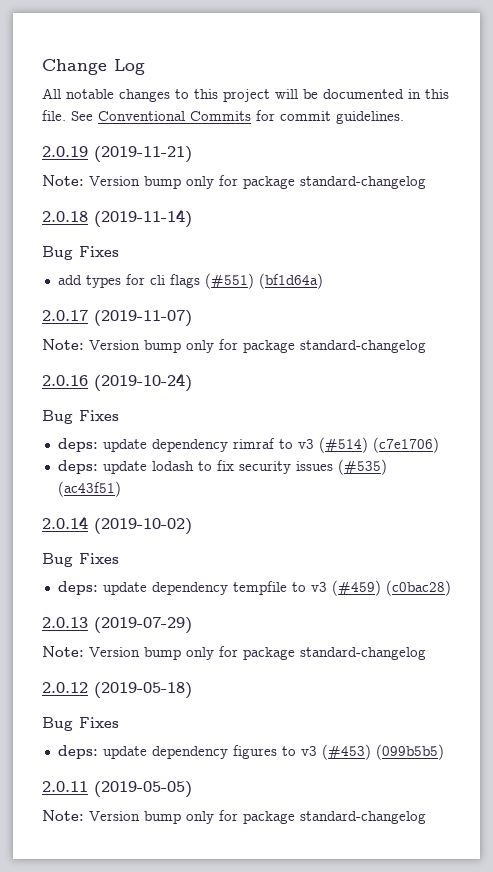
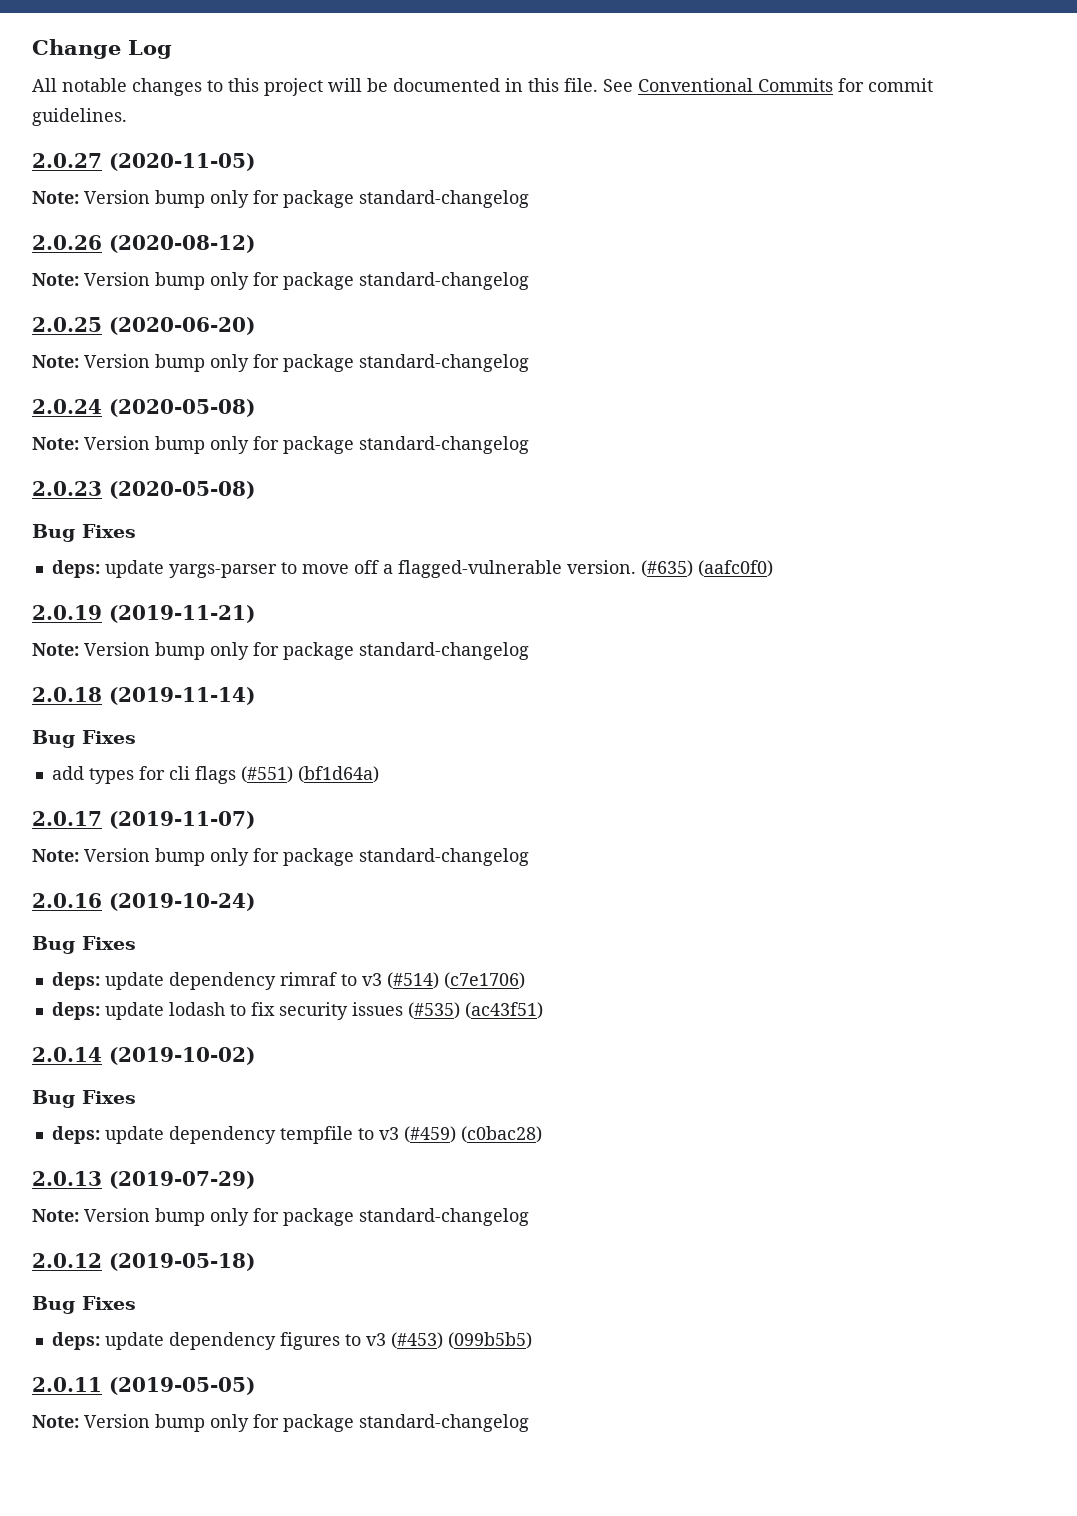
+ 2.0.27 (2020-11-05)
+ Note: Version bump only for package standard-changelog
+ 2.0.26 (2020-08-12)
+ Note: Version bump only for package standard-changelog
+ 2.0.25 (2020-06-20)
+ Note: Version bump only for package standard-changelog
+ 2.0.24 (2020-05-08)
+ Note: Version bump only for package standard-changelog
+ 2.0.23 (2020-05-08)
+ Bug Fixes
+ deps: update yargs-parser to move off a flagged-vulnerable version. (#635) (aafc0f0)

